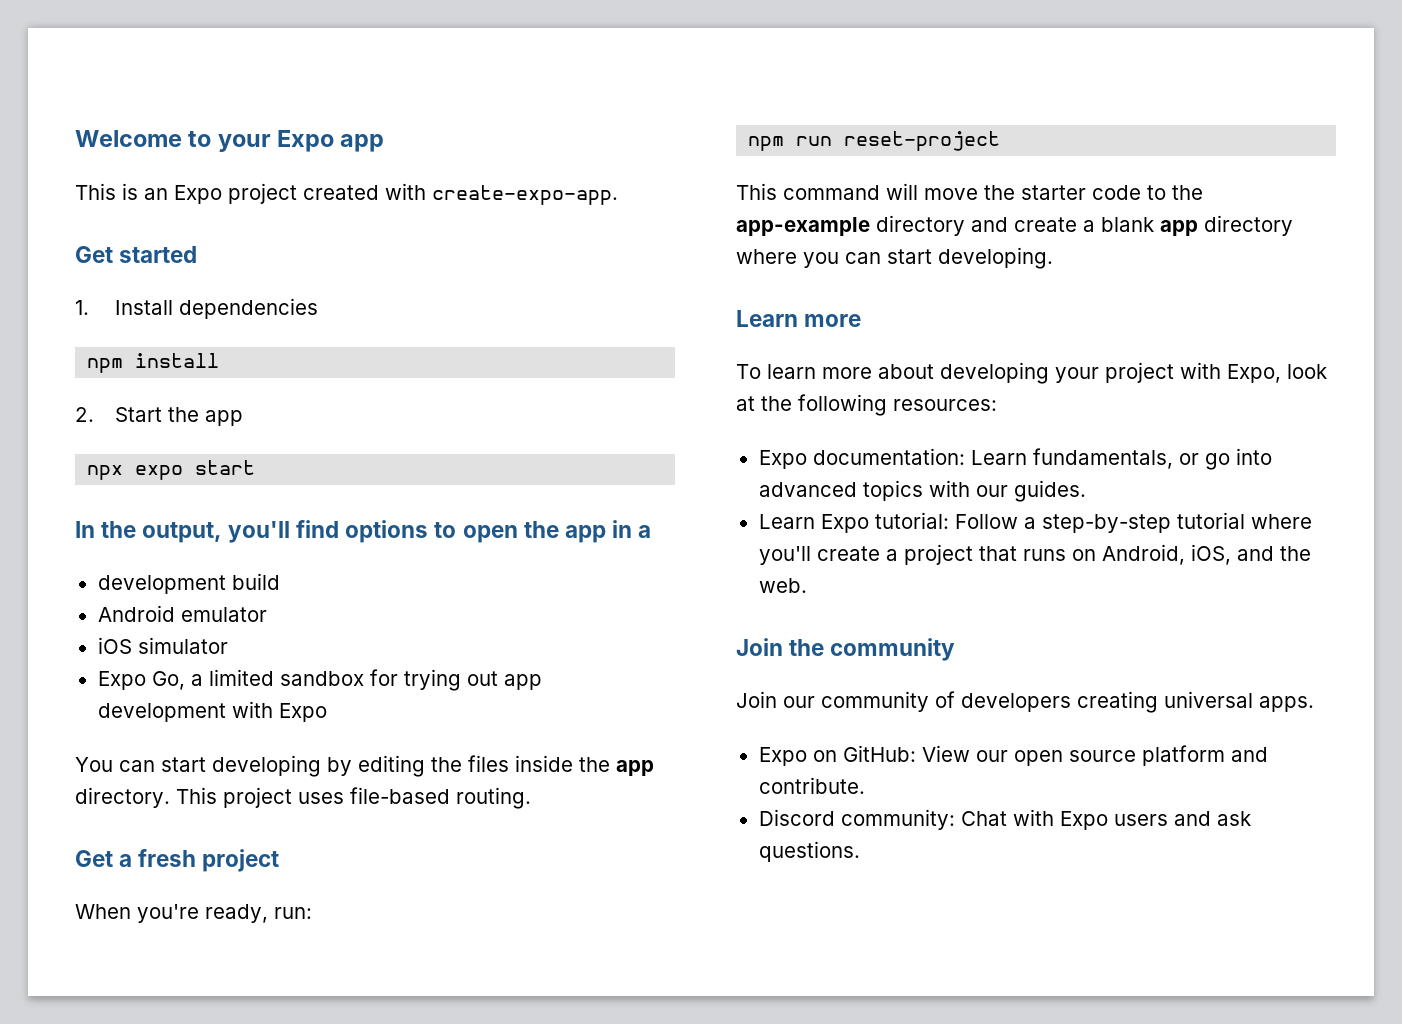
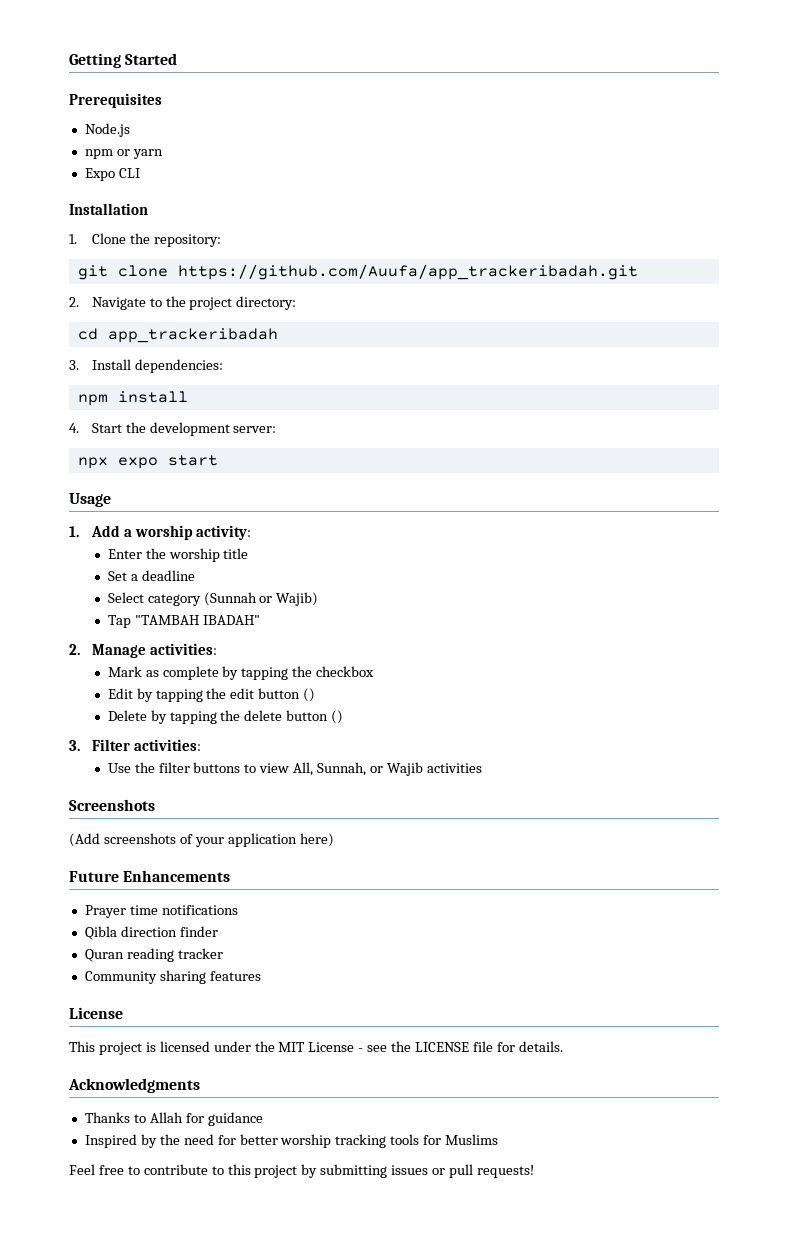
- Welcome to your Expo app
- This is an Expo project created with create-expo-app.
- Get started
- 1. Install dependencies
+ Getting Started
+ Prerequisites
+ Node.js
+ npm or yarn
+ Expo CLI
+ Installation
+ 1. Clone the repository:
+ git clone https://github.com/Auufa/app_trackeribadah.git
+ 2. Navigate to the project directory:
+ cd app_trackeribadah
+ 3. Install dependencies:
- 2. Start the app
+ 4. Start the development server:
- In the output, you'll find options to open the app in a
- development build
- Android emulator
- iOS simulator
- Expo Go, a limited sandbox for trying out app development with Expo
- You can start developing by editing the files inside the app directory. This project uses file-based routing.
- Get a fresh project
- When you're ready, run:
- npm run reset-project
- This command will move the starter code to the app-example directory and create a blank app directory where you can start developing.
- Learn more
- To learn more about developing your project with Expo, look at the following resources:
- Expo documentation: Learn fundamentals, or go into advanced topics with our guides.
- Learn Expo tutorial: Follow a step-by-step tutorial where you'll create a project that runs on Android, iOS, and the web.
- Join the community
- Join our community of developers creating universal apps.
- Expo on GitHub: View our open source platform and contribute.
- Discord community: Chat with Expo users and ask questions.
+ Usage
+ 1. Add a worship activity:
+ Enter the worship title
+ Set a deadline
+ Select category (Sunnah or Wajib)
+ Tap "TAMBAH IBADAH"
+ 2. Manage activities:
+ Mark as complete by tapping the checkbox
+ Edit by tapping the edit button ()
+ Delete by tapping the delete button ()
+ 3. Filter activities:
+ Use the filter buttons to view All, Sunnah, or Wajib activities
+ Screenshots
+ (Add screenshots of your application here)
+ Future Enhancements
+ Prayer time notifications
+ Qibla direction finder
+ Quran reading tracker
+ Community sharing features
+ License
+ This project is licensed under the MIT License - see the LICENSE file for details.
+ Acknowledgments
+ Thanks to Allah for guidance
+ Inspired by the need for better worship tracking tools for Muslims
+ Feel free to contribute to this project by submitting issues or pull requests!

